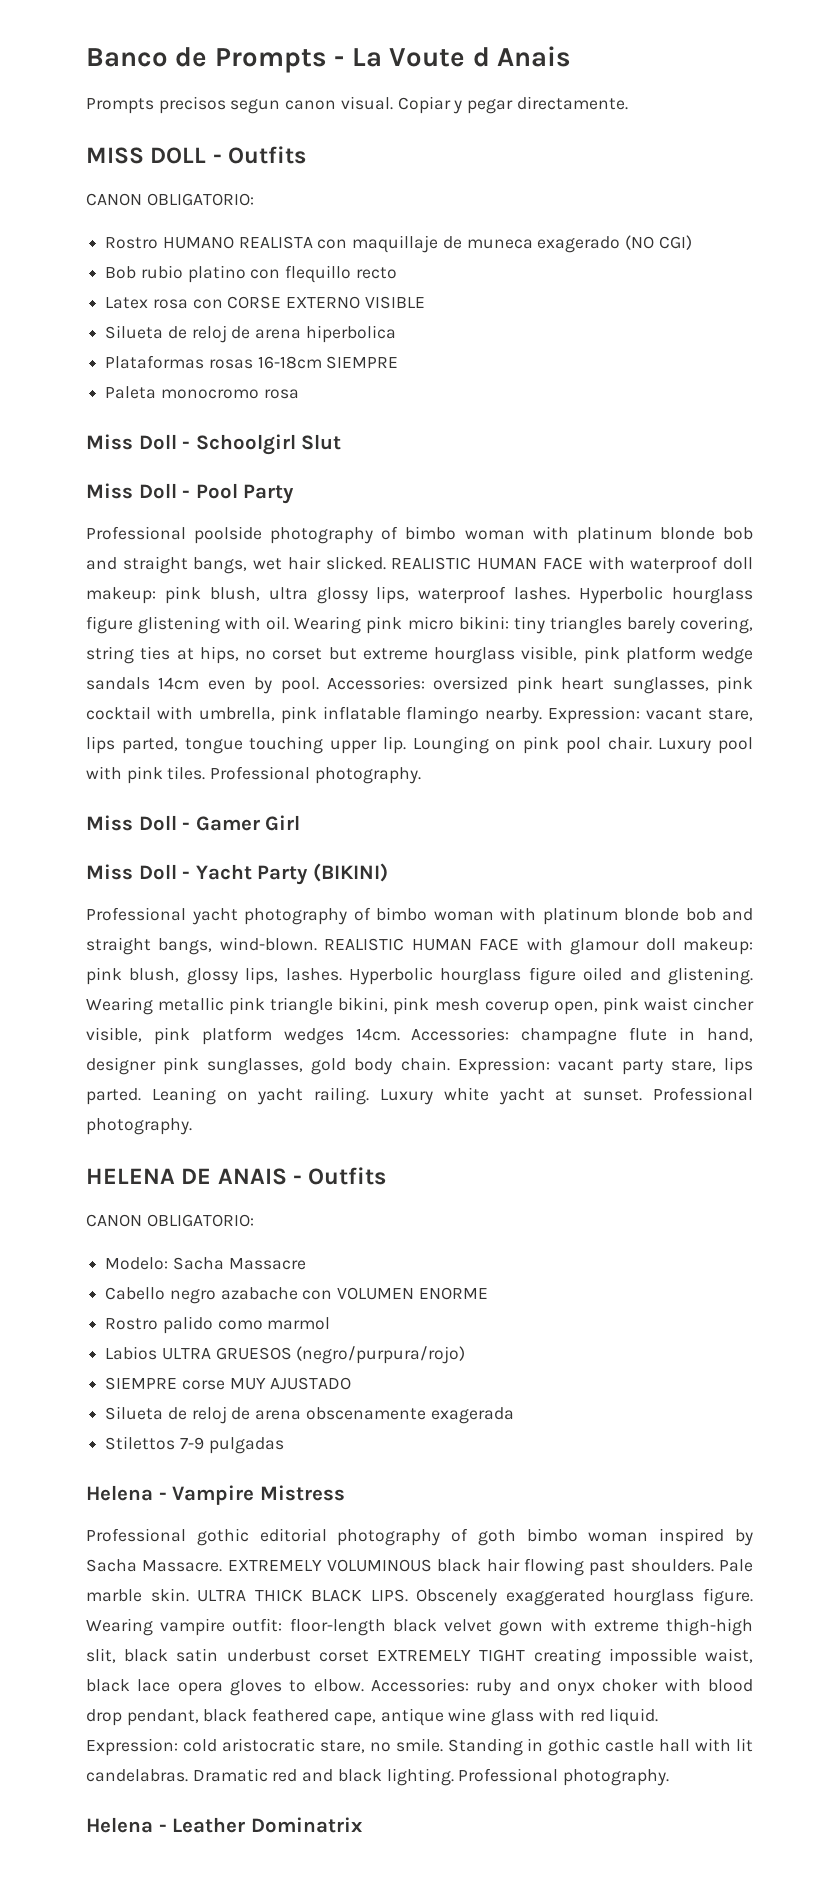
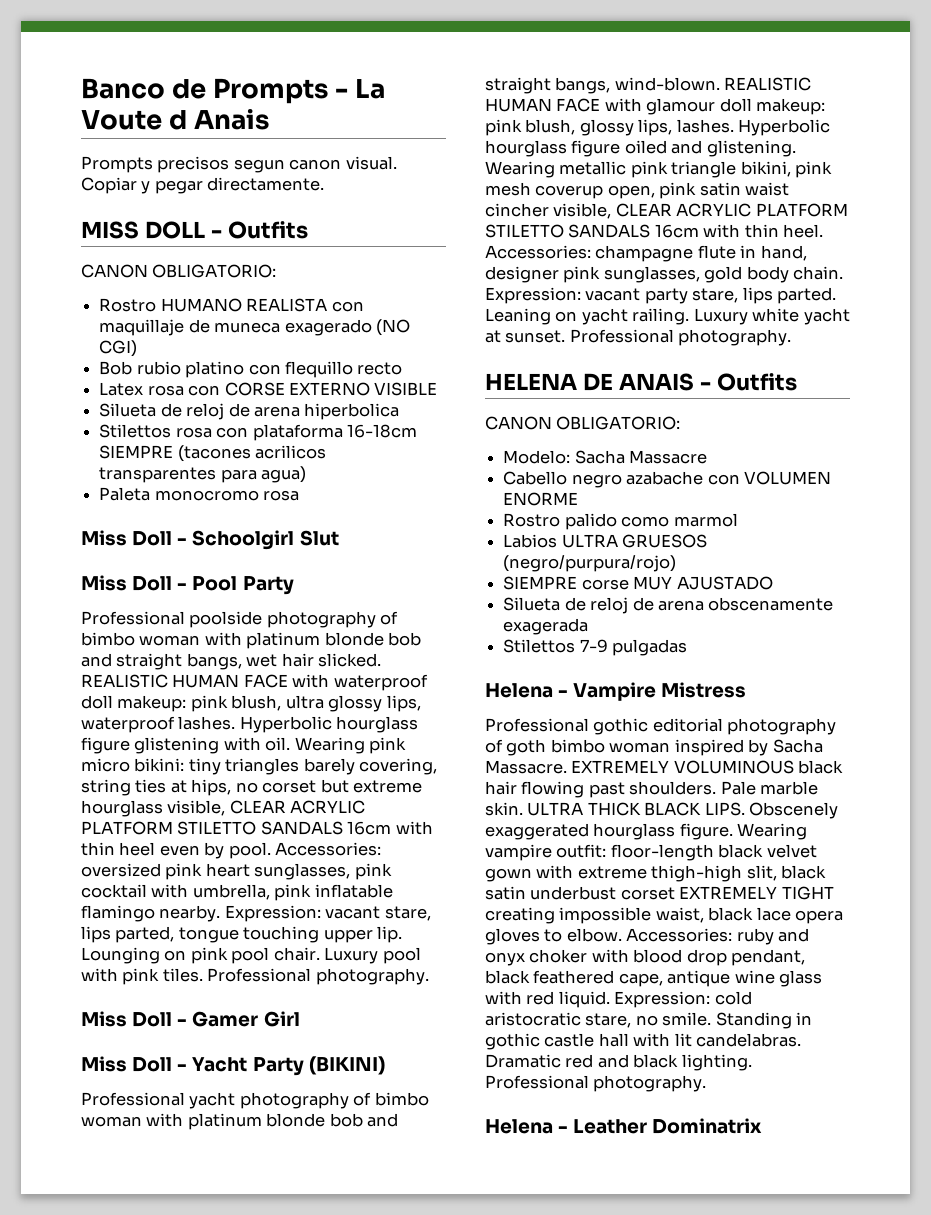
- Plataformas rosas 16-18cm SIEMPRE
+ Stilettos rosa con plataforma 16-18cm SIEMPRE (tacones acrilicos transparentes para agua)
- Wearing pink micro bikini: tiny triangles barely covering, string ties at hips, no corset but extreme hourglass visible, pink platform wedge sandals 14cm even by pool.
+ Wearing pink micro bikini: tiny triangles barely covering, string ties at hips, no corset but extreme hourglass visible, CLEAR ACRYLIC PLATFORM STILETTO SANDALS 16cm with thin heel even by pool.
- Wearing metallic pink triangle bikini, pink mesh coverup open, pink waist cincher visible, pink platform wedges 14cm.
+ Wearing metallic pink triangle bikini, pink mesh coverup open, pink satin waist cincher visible, CLEAR ACRYLIC PLATFORM STILETTO SANDALS 16cm with thin heel.

